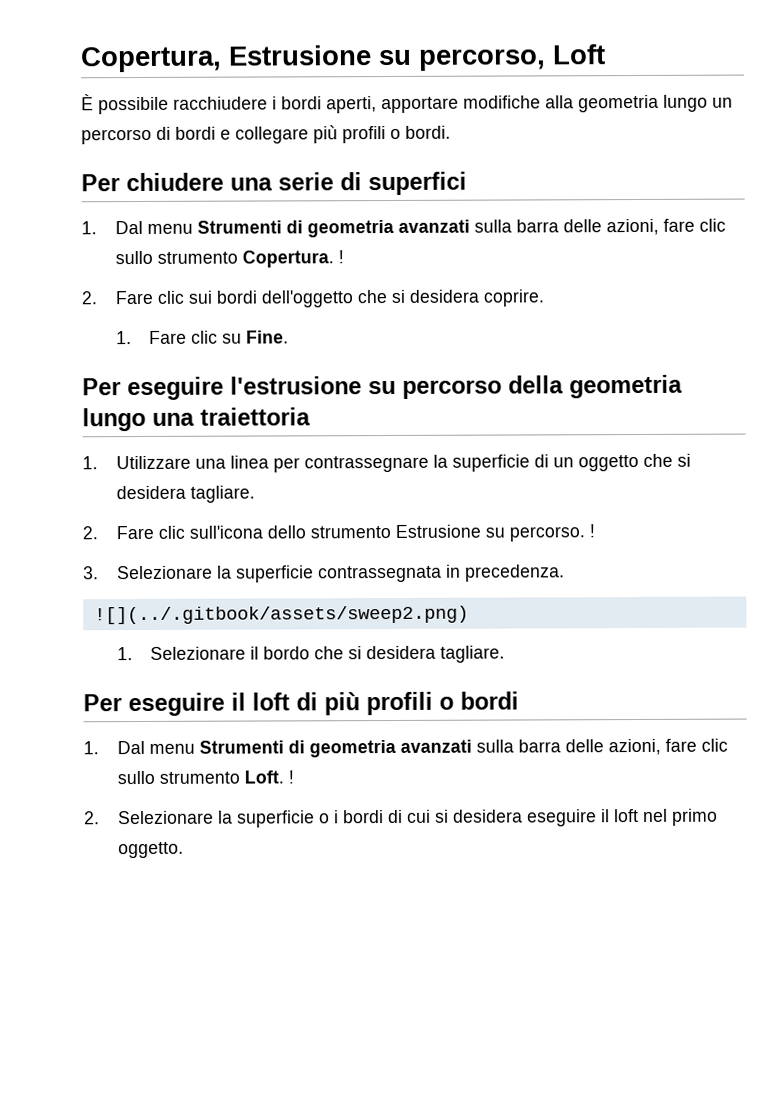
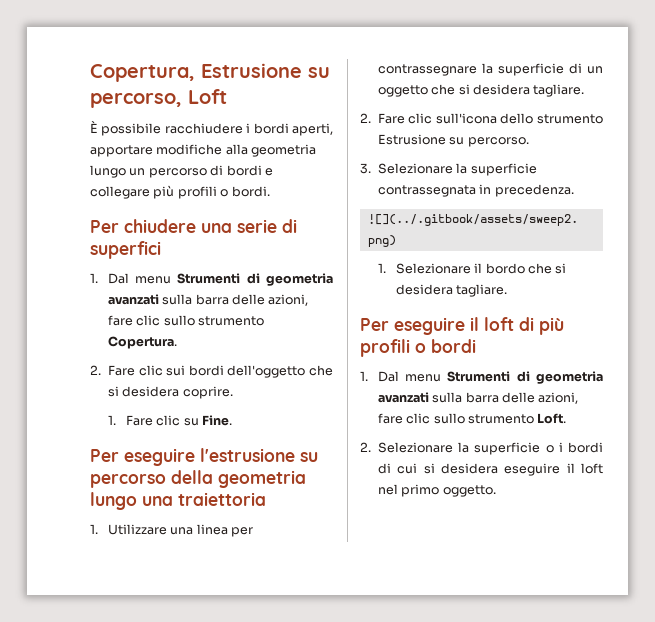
- 1. Dal menu Strumenti di geometria avanzati sulla barra delle azioni, fare clic sullo strumento Copertura. !
+ 1. Dal menu Strumenti di geometria avanzati sulla barra delle azioni, fare clic sullo strumento Copertura.
- 2. Fare clic sull'icona dello strumento Estrusione su percorso. !
+ 2. Fare clic sull'icona dello strumento Estrusione su percorso.
- 1. Dal menu Strumenti di geometria avanzati sulla barra delle azioni, fare clic sullo strumento Loft. !
+ 1. Dal menu Strumenti di geometria avanzati sulla barra delle azioni, fare clic sullo strumento Loft.

